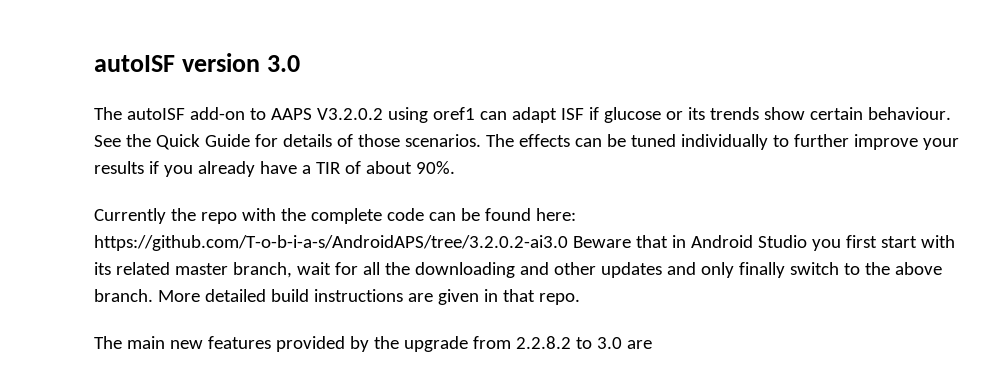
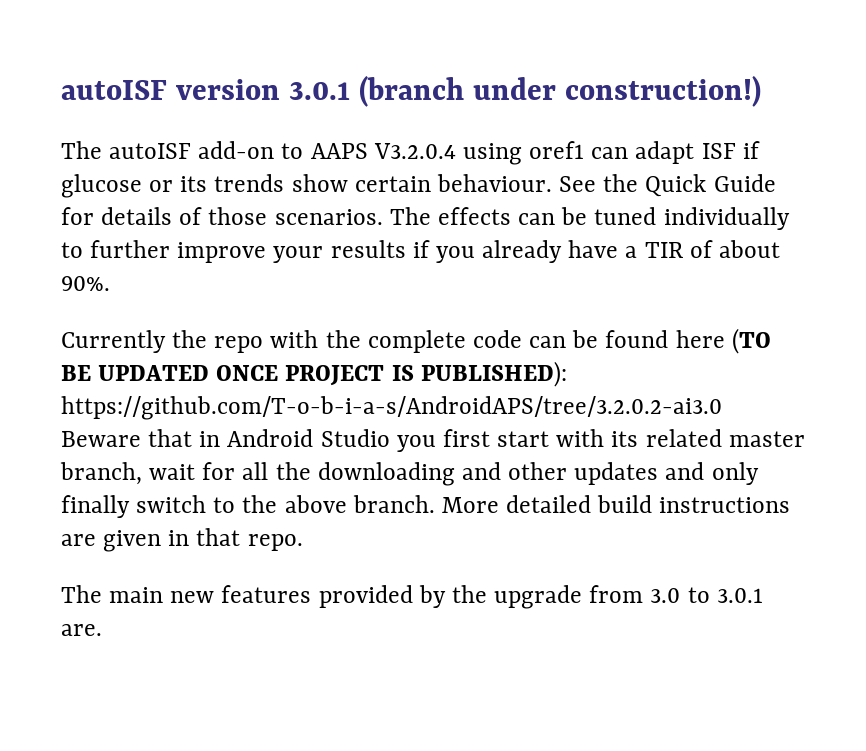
- autoISF version 3.0
+ autoISF version 3.0.1 (branch under construction!)
- The autoISF add-on to AAPS V3.2.0.2 using oref1 can adapt ISF if glucose or its trends show certain behaviour.
+ The autoISF add-on to AAPS V3.2.0.4 using oref1 can adapt ISF if glucose or its trends show certain behaviour.
- Currently the repo with the complete code can be found here: https://github.com/T-o-b-i-a-s/AndroidAPS/tree/3.2.0.2-ai3.0 Beware that in Android Studio you first start with its related master branch, wait for all the downloading and other updates and only finally switch to the above branch.
+ Currently the repo with the complete code can be found here (TO BE UPDATED ONCE PROJECT IS PUBLISHED): https://github.com/T-o-b-i-a-s/AndroidAPS/tree/3.2.0.2-ai3.0 Beware that in Android Studio you first start with its related master branch, wait for all the downloading and other updates and only finally switch to the above branch.
- The main new features provided by the upgrade from 2.2.8.2 to 3.0 are
+ The main new features provided by the upgrade from 3.0 to 3.0.1 are.

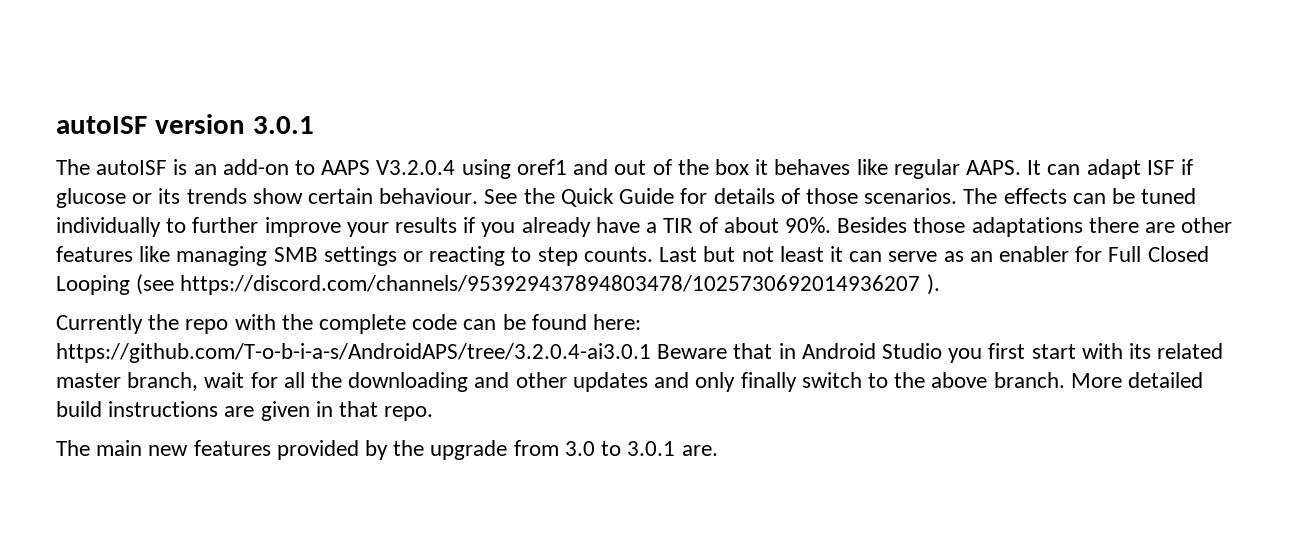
- autoISF version 3.0.1 (branch under construction!)
+ autoISF version 3.0.1
- The autoISF add-on to AAPS V3.2.0.4 using oref1 can adapt ISF if glucose or its trends show certain behaviour.
+ The autoISF is an add-on to AAPS V3.2.0.4 using oref1 and out of the box it behaves like regular AAPS. It can adapt ISF if glucose or its trends show certain behaviour.
+ Besides those adaptations there are other features like managing SMB settings or reacting to step counts. Last but not least it can serve as an enabler for Full Closed Looping (see https://discord.com/channels/953929437894803478/1025730692014936207 ).
- Currently the repo with the complete code can be found here (TO BE UPDATED ONCE PROJECT IS PUBLISHED): https://github.com/T-o-b-i-a-s/AndroidAPS/tree/3.2.0.2-ai3.0 Beware that in Android Studio you first start with its related master branch, wait for all the downloading and other updates and only finally switch to the above branch.
+ Currently the repo with the complete code can be found here: https://github.com/T-o-b-i-a-s/AndroidAPS/tree/3.2.0.4-ai3.0.1 Beware that in Android Studio you first start with its related master branch, wait for all the downloading and other updates and only finally switch to the above branch.

